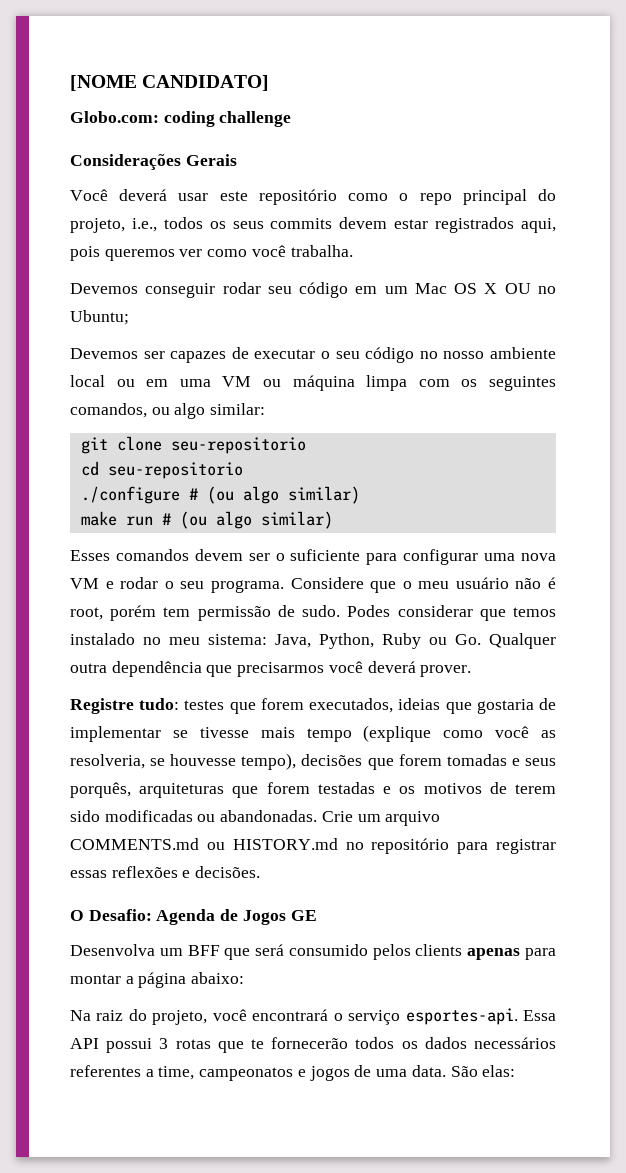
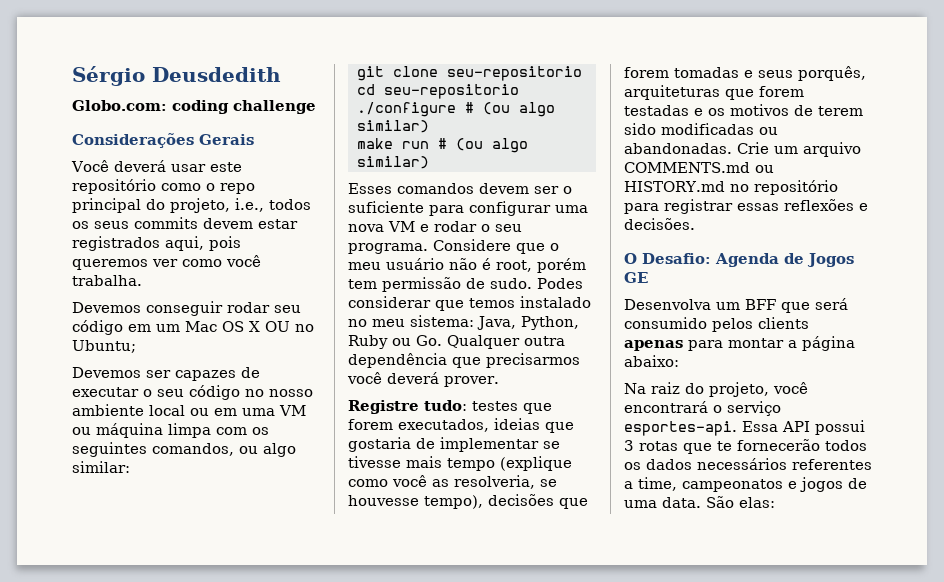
- [NOME CANDIDATO]
+ Sérgio Deusdedith

